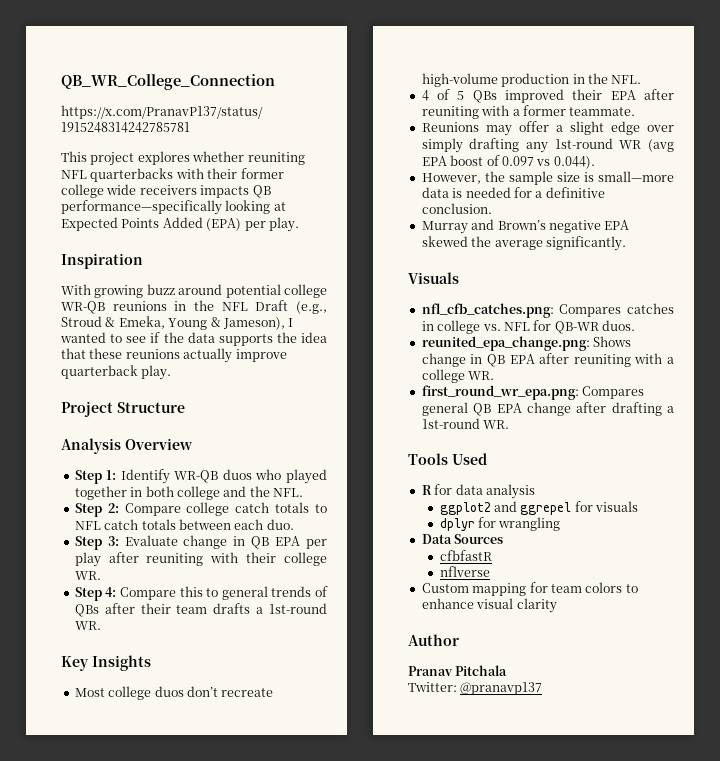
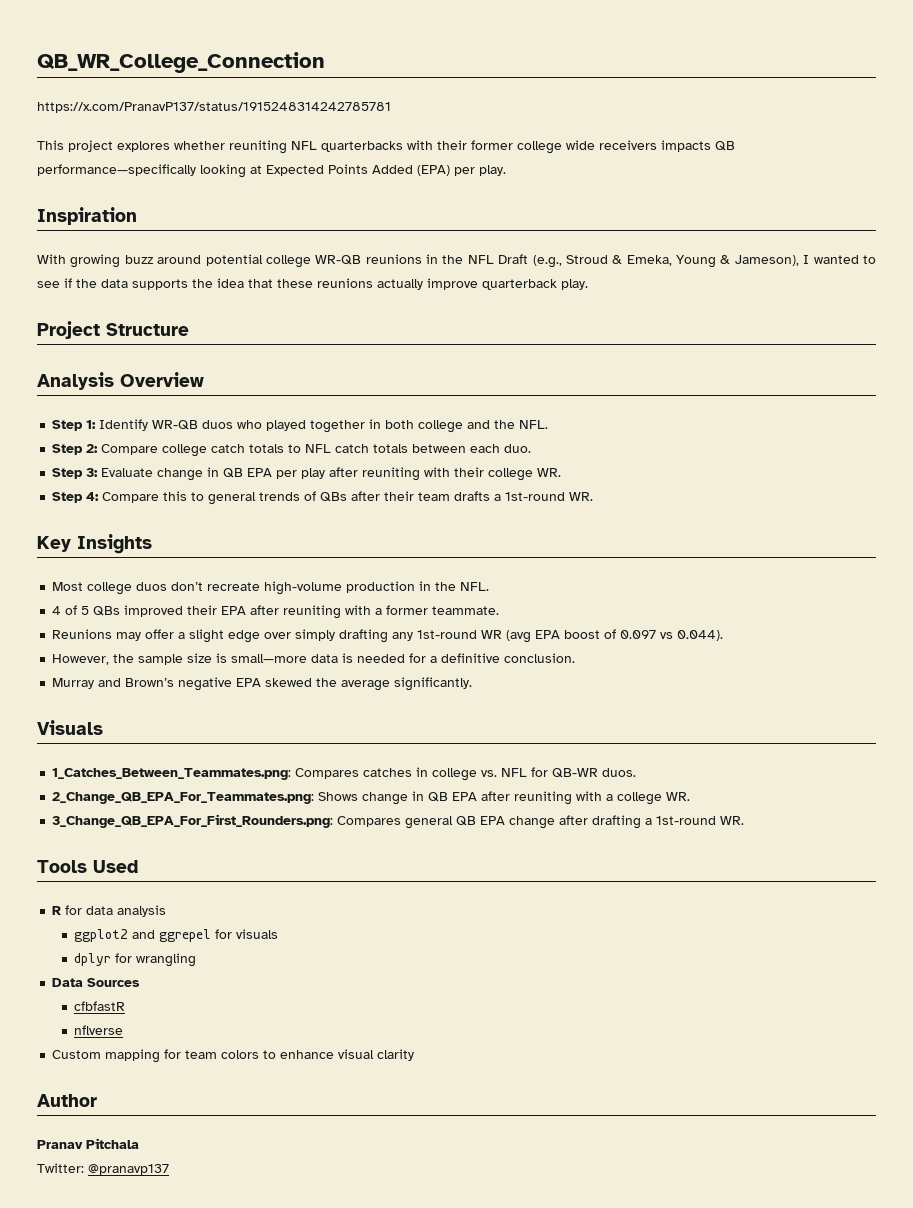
- nfl_cfb_catches.png: Compares catches in college vs. NFL for QB-WR duos.
+ 1_Catches_Between_Teammates.png: Compares catches in college vs. NFL for QB-WR duos.
- reunited_epa_change.png: Shows change in QB EPA after reuniting with a college WR.
+ 2_Change_QB_EPA_For_Teammates.png: Shows change in QB EPA after reuniting with a college WR.
- first_round_wr_epa.png: Compares general QB EPA change after drafting a 1st-round WR.
+ 3_Change_QB_EPA_For_First_Rounders.png: Compares general QB EPA change after drafting a 1st-round WR.

